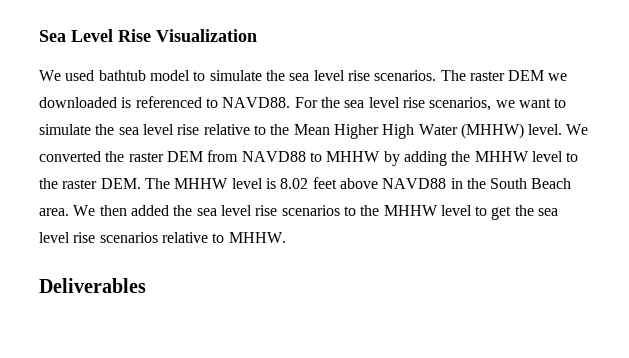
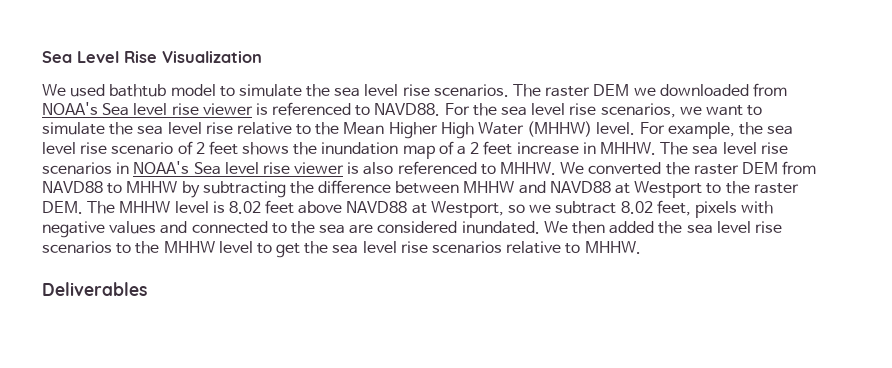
- The raster DEM we downloaded is referenced to NAVD88.
+ The raster DEM we downloaded from NOAA's Sea level rise viewer is referenced to NAVD88.
+ For example, the sea level rise scenario of 2 feet shows the inundation map of a 2 feet increase in MHHW. The sea level rise scenarios in NOAA's Sea level rise viewer is also referenced to MHHW.
- We converted the raster DEM from NAVD88 to MHHW by adding the MHHW level to the raster DEM. The MHHW level is 8.02 feet above NAVD88 in the South Beach area.
+ We converted the raster DEM from NAVD88 to MHHW by subtracting the difference between MHHW and NAVD88 at Westport to the raster DEM. The MHHW level is 8.02 feet above NAVD88 at Westport, so we subtract 8.02 feet, pixels with negative values and connected to the sea are considered inundated.

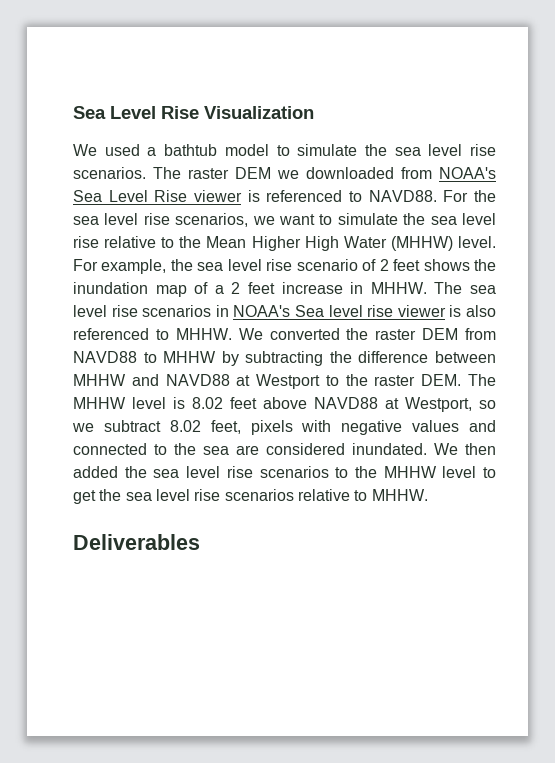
- We used bathtub model to simulate the sea level rise scenarios.
+ We used a bathtub model to simulate the sea level rise scenarios.
- The raster DEM we downloaded from NOAA's Sea level rise viewer is referenced to NAVD88.
+ The raster DEM we downloaded from NOAA's Sea Level Rise viewer is referenced to NAVD88.

